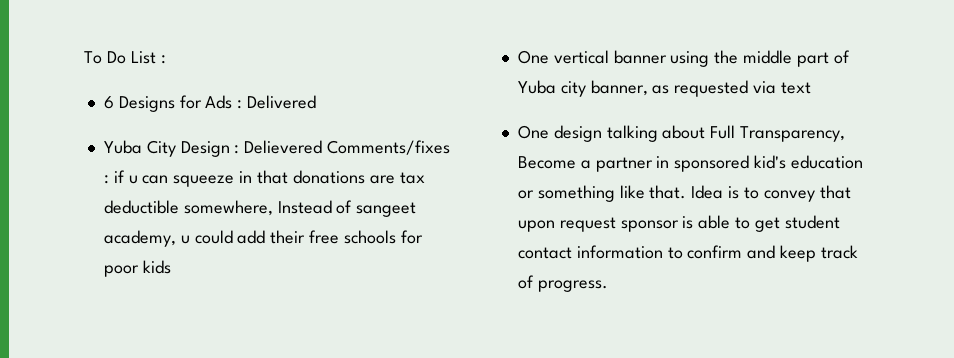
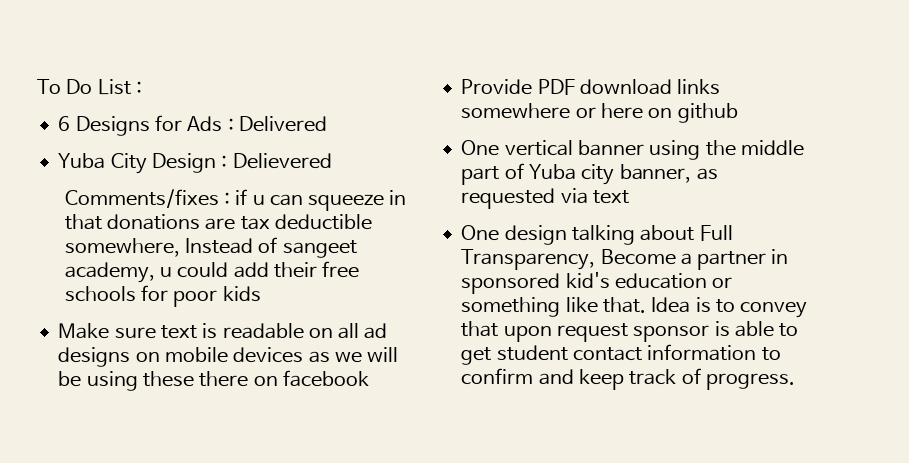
- Yuba City Design : Delievered Comments/fixes : if u can squeeze in that donations are tax deductible somewhere, Instead of sangeet academy, u could add their free schools for poor kids
+ Yuba City Design : Delievered
+ Comments/fixes : if u can squeeze in that donations are tax deductible somewhere, Instead of sangeet academy, u could add their free schools for poor kids
+ Make sure text is readable on all ad designs on mobile devices as we will be using these there on facebook
+ Provide PDF download links somewhere or here on github

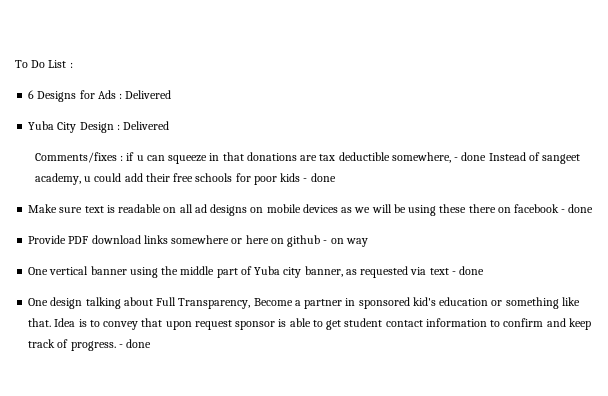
- Yuba City Design : Delievered
+ Yuba City Design : Delivered
- Comments/fixes : if u can squeeze in that donations are tax deductible somewhere, Instead of sangeet academy, u could add their free schools for poor kids
+ Comments/fixes : if u can squeeze in that donations are tax deductible somewhere, - done Instead of sangeet academy, u could add their free schools for poor kids - done
- Make sure text is readable on all ad designs on mobile devices as we will be using these there on facebook
+ Make sure text is readable on all ad designs on mobile devices as we will be using these there on facebook - done
- Provide PDF download links somewhere or here on github
+ Provide PDF download links somewhere or here on github - on way
- One vertical banner using the middle part of Yuba city banner, as requested via text
+ One vertical banner using the middle part of Yuba city banner, as requested via text - done
- Idea is to convey that upon request sponsor is able to get student contact information to confirm and keep track of progress.
+ Idea is to convey that upon request sponsor is able to get student contact information to confirm and keep track of progress. - done

